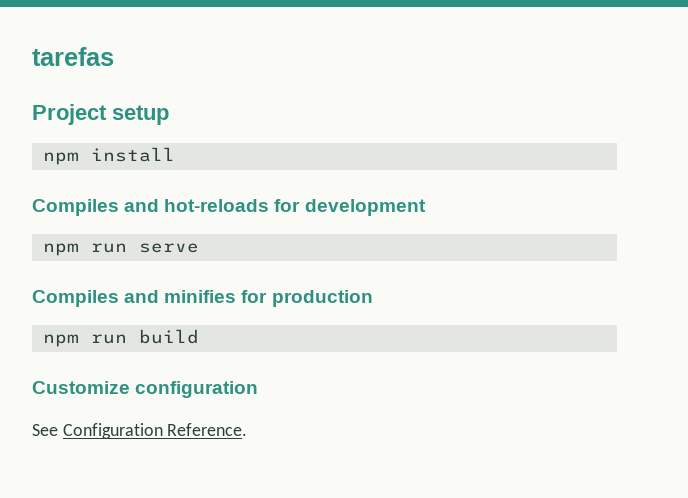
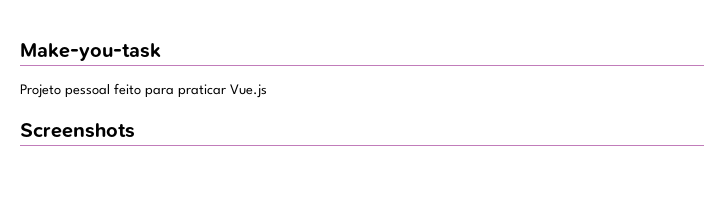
- tarefas
- Project setup
- npm install
- Compiles and hot-reloads for development
- npm run serve
- Compiles and minifies for production
- npm run build
- Customize configuration
- See Configuration Reference.
+ Make-you-task
+ Projeto pessoal feito para praticar Vue.js
+ Screenshots

